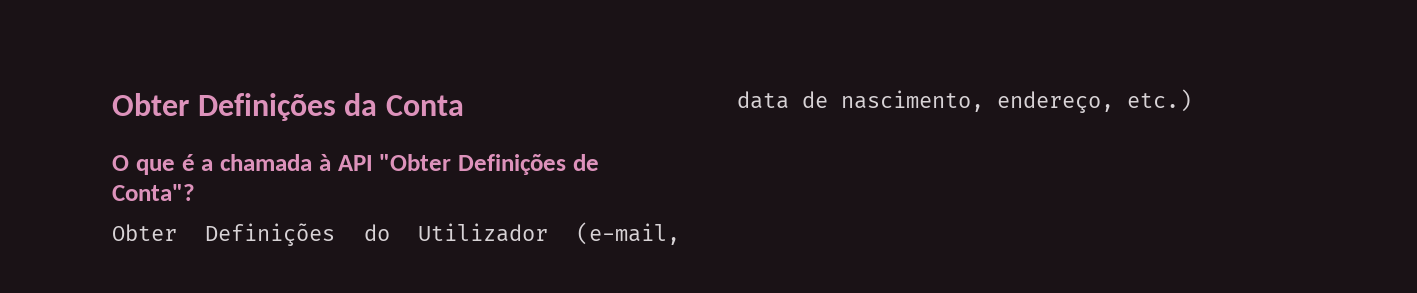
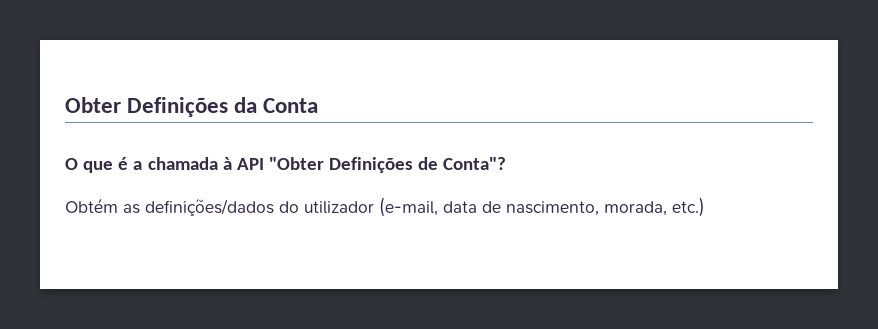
- Obter Definições do Utilizador (e-mail, data de nascimento, endereço, etc.)
+ Obtém as definições/dados do utilizador (e-mail, data de nascimento, morada, etc.)

